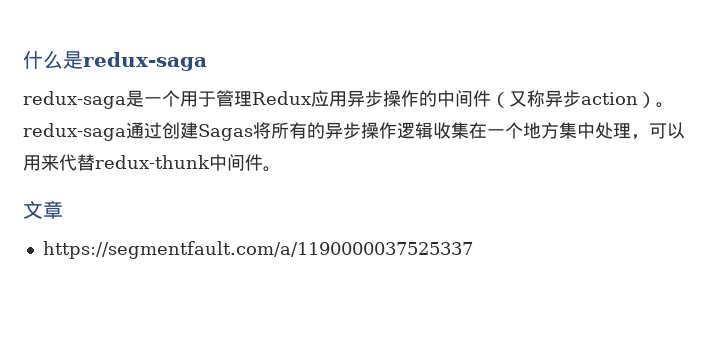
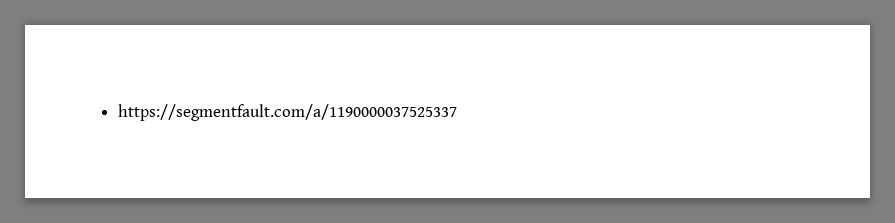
- 什么是redux-saga
- redux-saga是一个用于管理Redux应用异步操作的中间件（又称异步action）。redux-saga通过创建Sagas将所有的异步操作逻辑收集在一个地方集中处理，可以用来代替redux-thunk中间件。
- 文章

